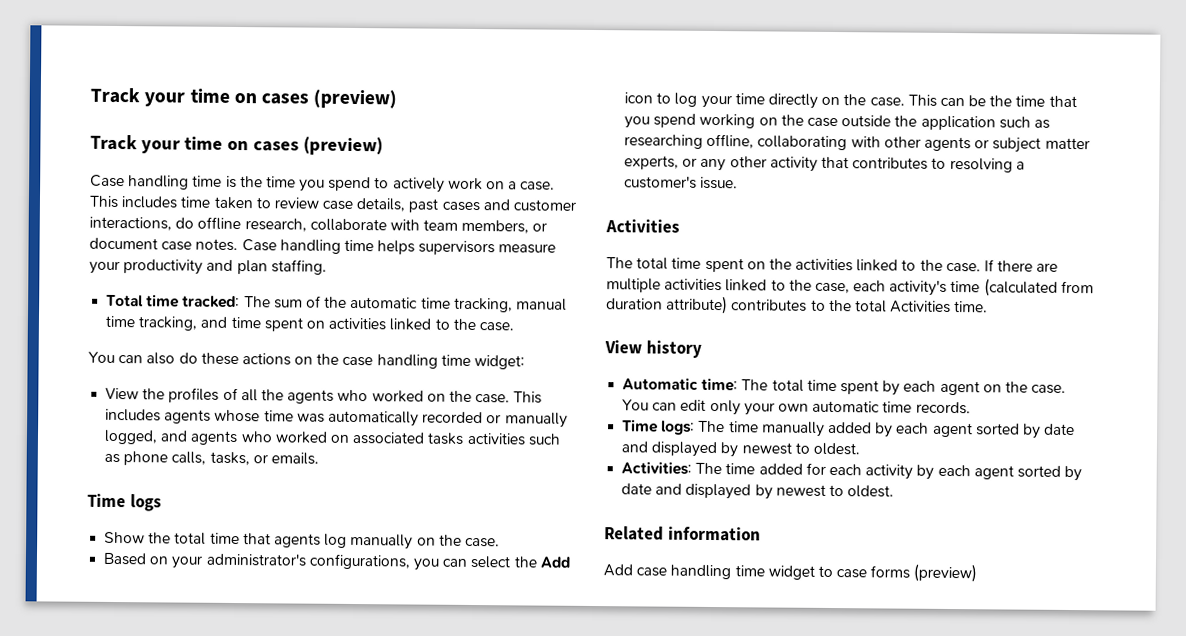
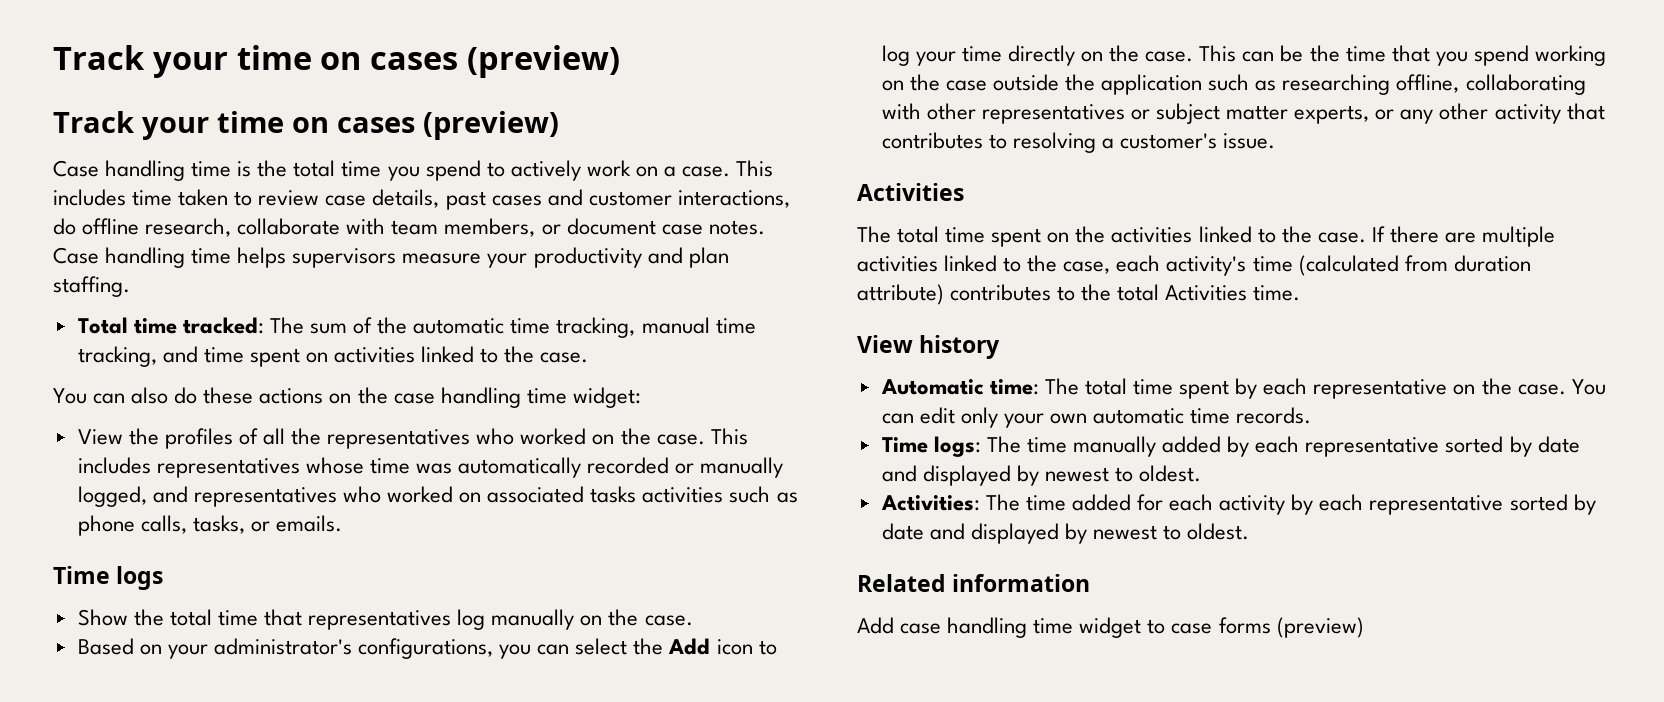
- Case handling time is the time you spend to actively work on a case.
+ Case handling time is the total time you spend to actively work on a case.
- View the profiles of all the agents who worked on the case.
+ View the profiles of all the representatives who worked on the case.
- This includes agents whose time was automatically recorded or manually logged, and agents who worked on associated tasks activities such as phone calls, tasks, or emails.
+ This includes representatives whose time was automatically recorded or manually logged, and representatives who worked on associated tasks activities such as phone calls, tasks, or emails.
- Show the total time that agents log manually on the case.
+ Show the total time that representatives log manually on the case.
- This can be the time that you spend working on the case outside the application such as researching offline, collaborating with other agents or subject matter experts, or any other activity that contributes to resolving a customer's issue.
+ This can be the time that you spend working on the case outside the application such as researching offline, collaborating with other representatives or subject matter experts, or any other activity that contributes to resolving a customer's issue.
- Automatic time: The total time spent by each agent on the case.
+ Automatic time: The total time spent by each representative on the case.
- Time logs: The time manually added by each agent sorted by date and displayed by newest to oldest.
+ Time logs: The time manually added by each representative sorted by date and displayed by newest to oldest.
- Activities: The time added for each activity by each agent sorted by date and displayed by newest to oldest.
+ Activities: The time added for each activity by each representative sorted by date and displayed by newest to oldest.

